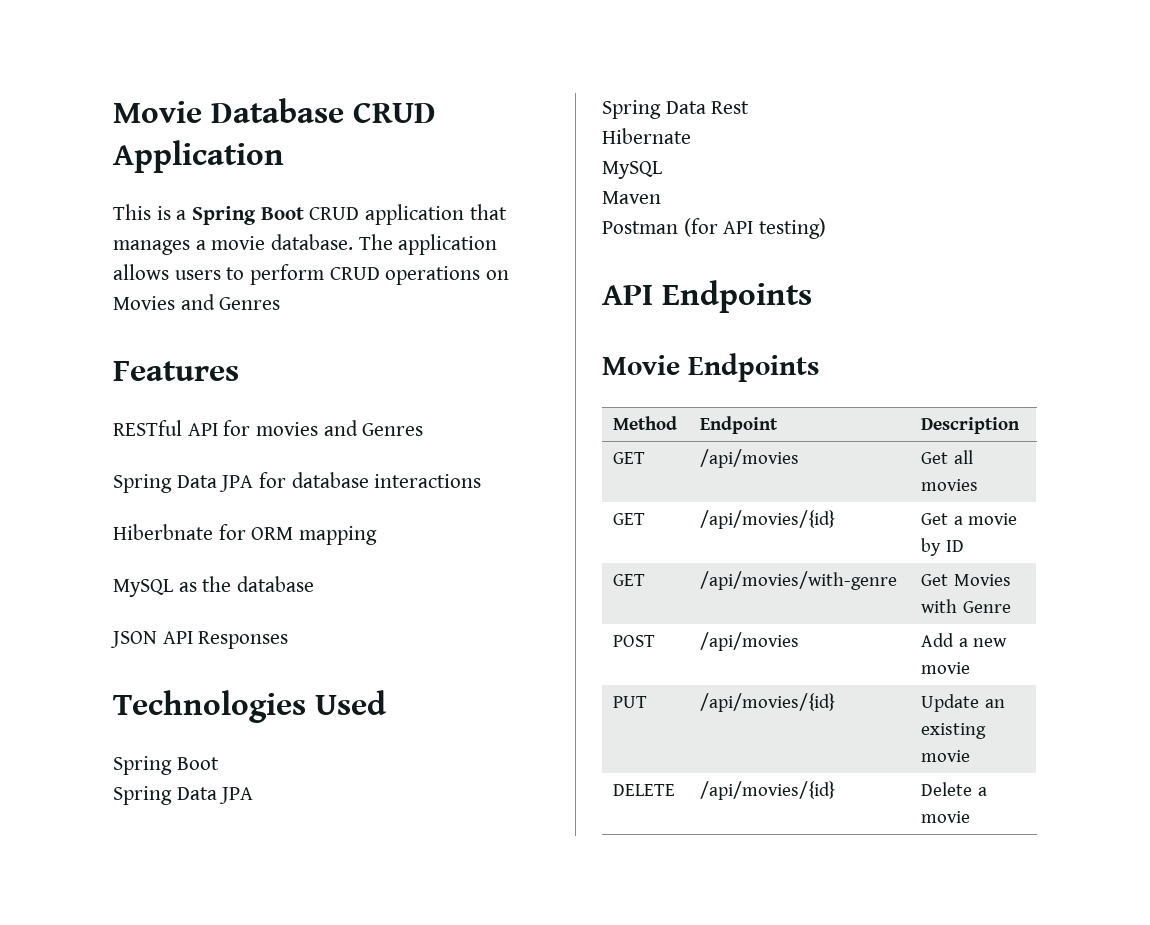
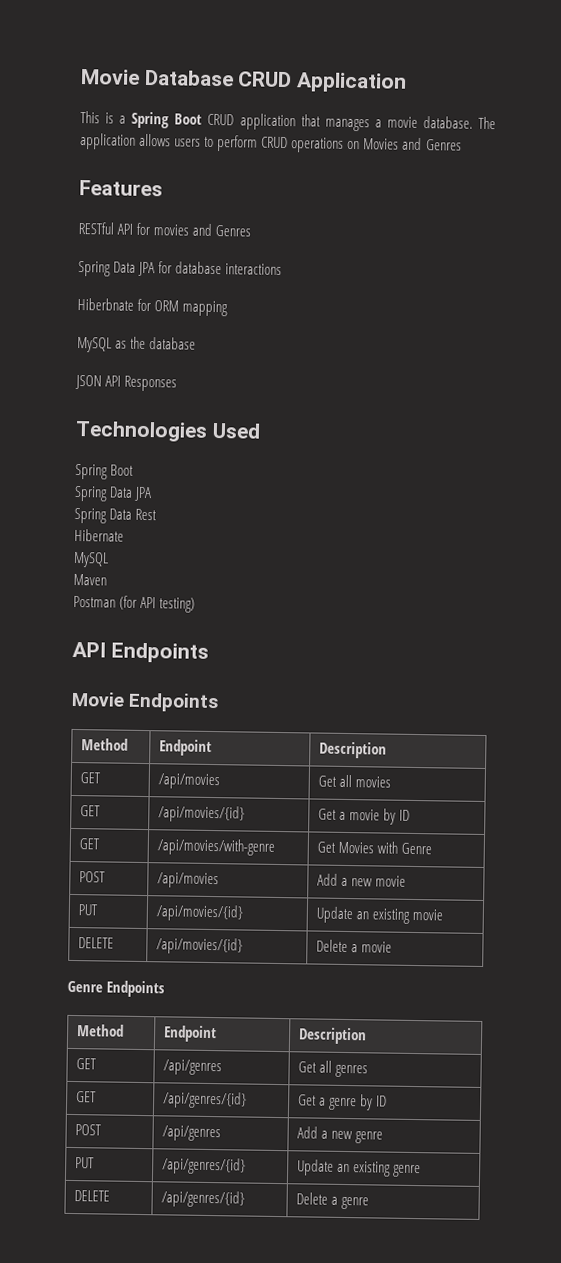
+ Genre Endpoints
+ Method | Endpoint | Description
+ GET | /api/genres | Get all genres
+ GET | /api/genres/{id} | Get a genre by ID
+ POST | /api/genres | Add a new genre
+ PUT | /api/genres/{id} | Update an existing genre
+ DELETE | /api/genres/{id} | Delete a genre

